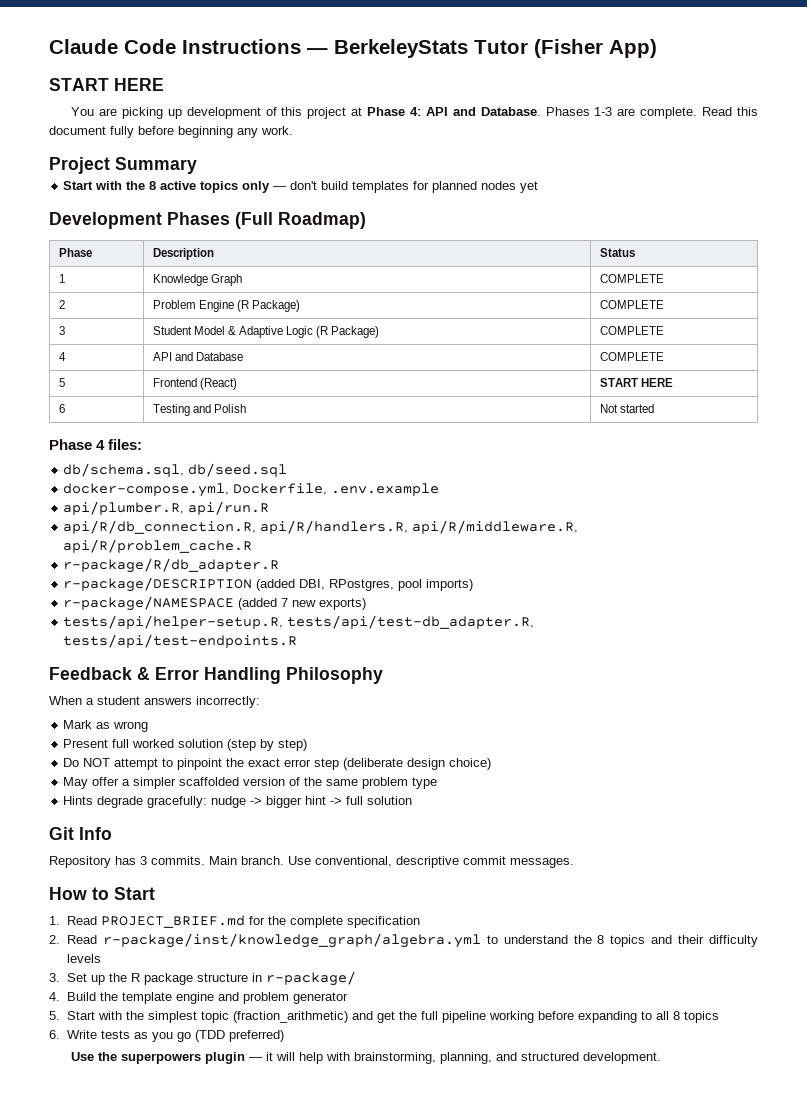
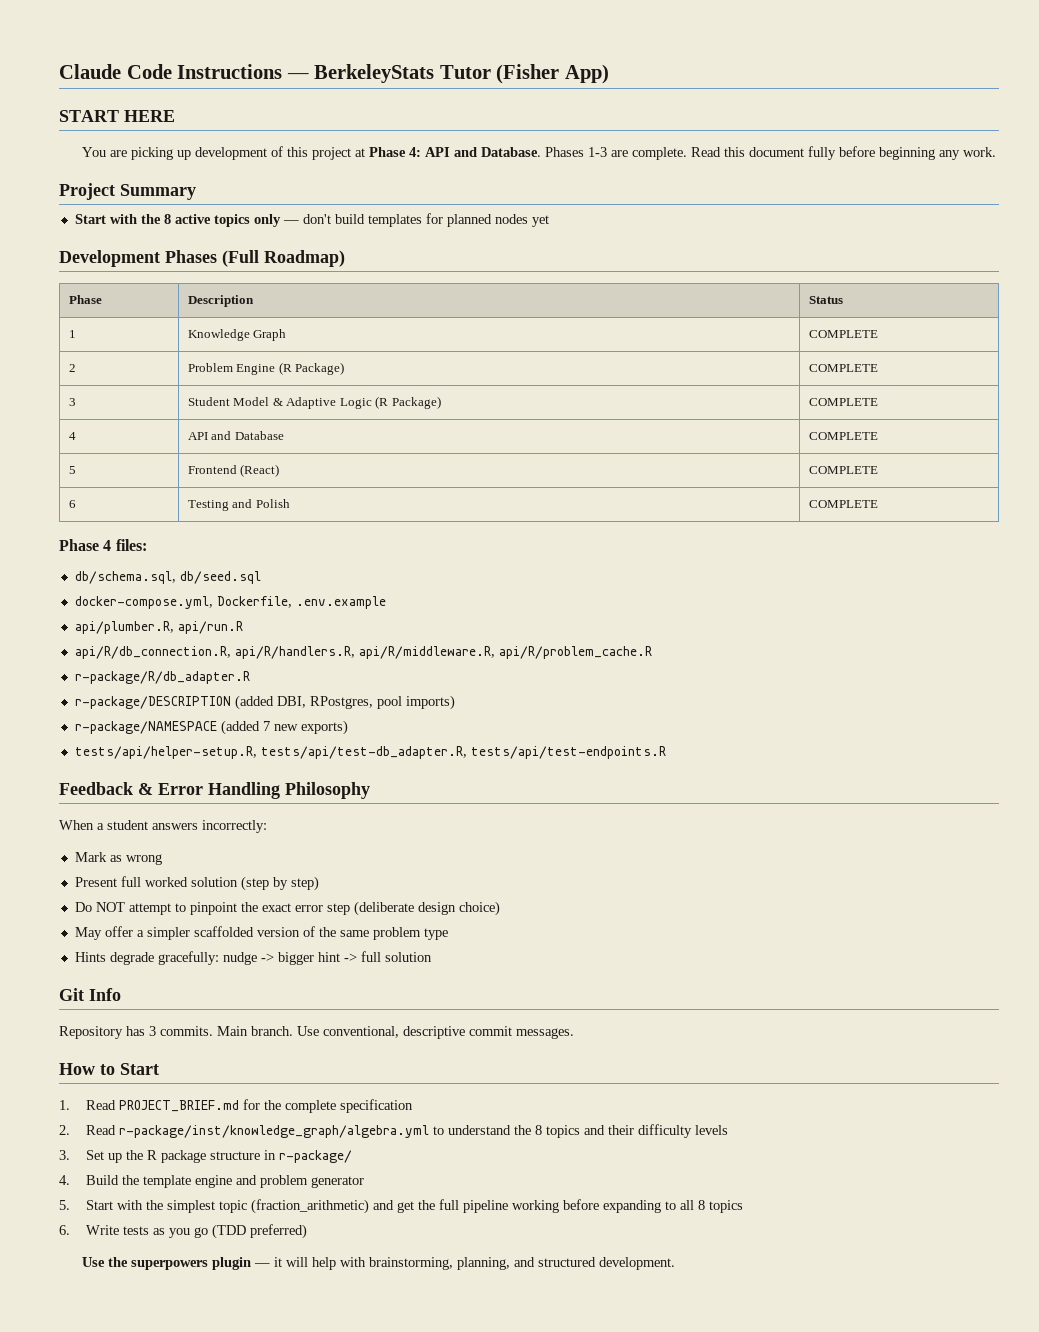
- 5 | Frontend (React) | START HERE
+ 5 | Frontend (React) | COMPLETE
- 6 | Testing and Polish | Not started
+ 6 | Testing and Polish | COMPLETE

